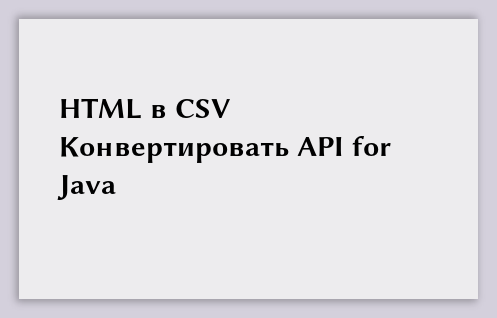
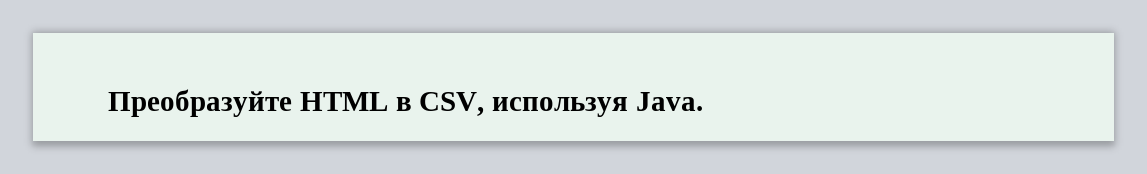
- HTML в CSV Конвертировать API for Java
+ Преобразуйте HTML в CSV, используя Java.

